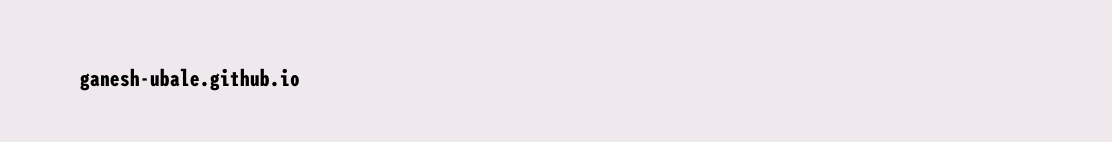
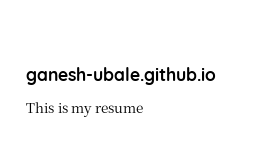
+ This is my resume

